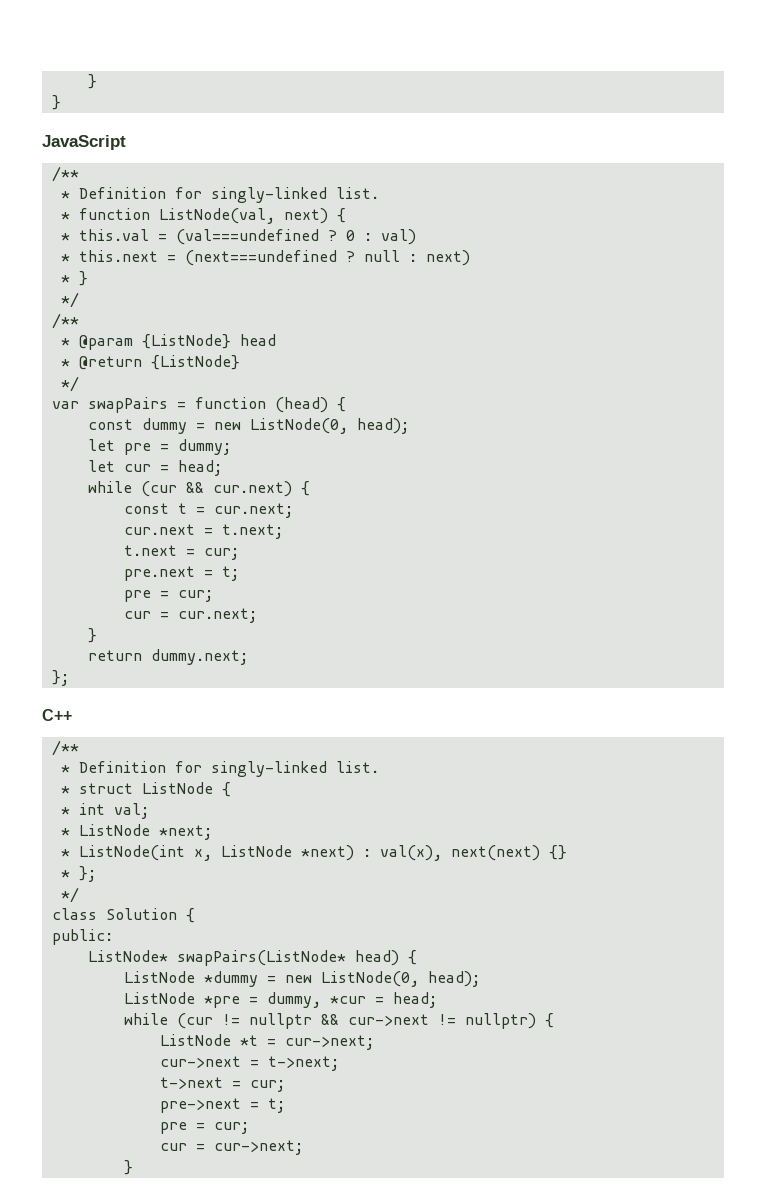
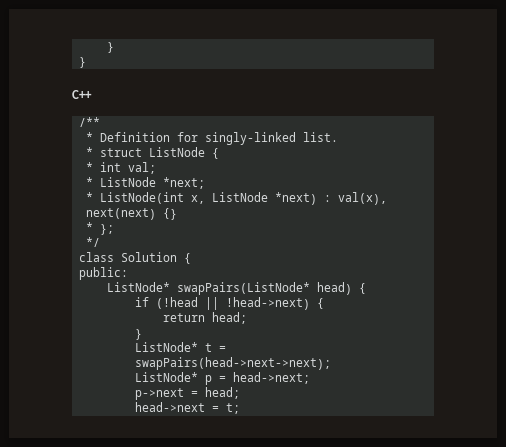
- JavaScript
- /**
- * Definition for singly-linked list.
- * function ListNode(val, next) {
- * this.val = (val===undefined ? 0 : val)
- * this.next = (next===undefined ? null : next)
- * }
- */
- /**
- * @param {ListNode} head
- * @return {ListNode}
- */
- var swapPairs = function (head) {
- const dummy = new ListNode(0, head);
- let pre = dummy;
- let cur = head;
- while (cur && cur.next) {
- const t = cur.next;
- cur.next = t.next;
- t.next = cur;
- pre.next = t;
- pre = cur;
- cur = cur.next;
- }
- return dummy.next;
- };
- ListNode *dummy = new ListNode(0, head);
- ListNode *pre = dummy, *cur = head;
- while (cur != nullptr && cur->next != nullptr) {
- ListNode *t = cur->next;
- cur->next = t->next;
- t->next = cur;
- pre->next = t;
- pre = cur;
- cur = cur->next;
+ if (!head || !head->next) {
+ return head;
  }
+ ListNode* t = swapPairs(head->next->next);
+ ListNode* p = head->next;
+ p->next = head;
+ head->next = t;

